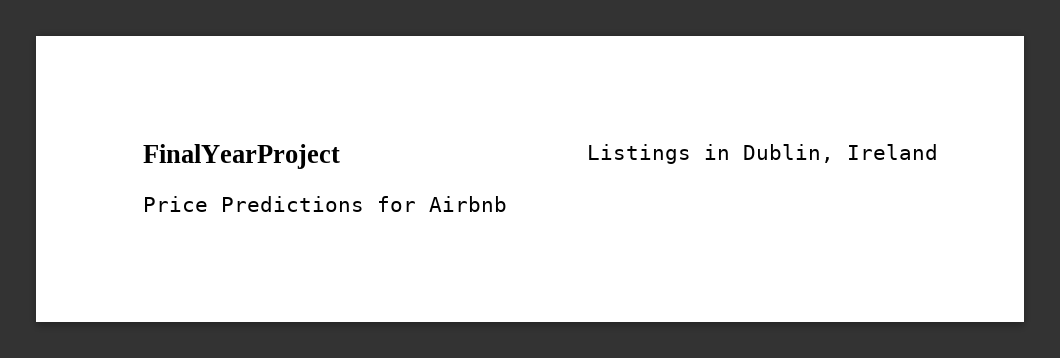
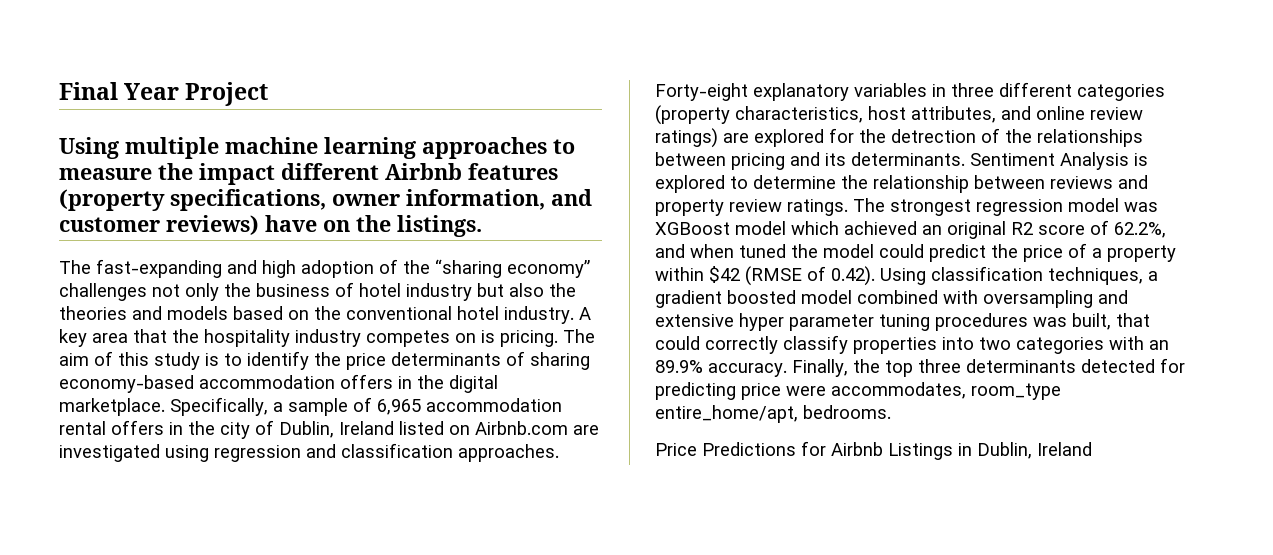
- FinalYearProject
+ Final Year Project
+ Using multiple machine learning approaches to measure the impact different Airbnb features (property specifications, owner information, and customer reviews) have on the listings.
+ The fast-expanding and high adoption of the “sharing economy” challenges not only the business of hotel industry but also the theories and models based on the conventional hotel industry. A key area that the hospitality industry competes on is pricing. The aim of this study is to identify the price determinants of sharing economy-based accommodation offers in the digital marketplace. Specifically, a sample of 6,965 accommodation rental offers in the city of Dublin, Ireland listed on Airbnb.com are investigated using regression and classification approaches. Forty-eight explanatory variables in three different categories (property characteristics, host attributes, and online review ratings) are explored for the detrection of the relationships between pricing and its determinants. Sentiment Analysis is explored to determine the relationship between reviews and property review ratings. The strongest regression model was XGBoost model which achieved an original R2 score of 62.2%, and when tuned the model could predict the price of a property within $42 (RMSE of 0.42). Using classification techniques, a gradient boosted model combined with oversampling and extensive hyper parameter tuning procedures was built, that could correctly classify properties into two categories with an 89.9% accuracy. Finally, the top three determinants detected for predicting price were accommodates, room_type entire_home/apt, bedrooms.

